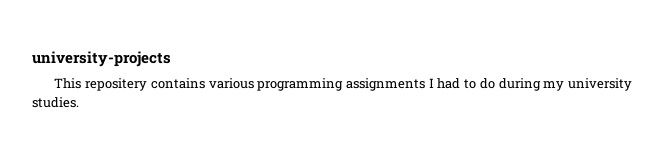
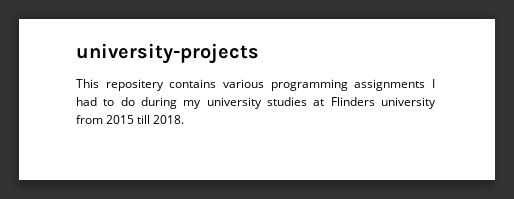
- This repositery contains various programming assignments I had to do during my university studies.
+ This repositery contains various programming assignments I had to do during my university studies at Flinders university from 2015 till 2018.

